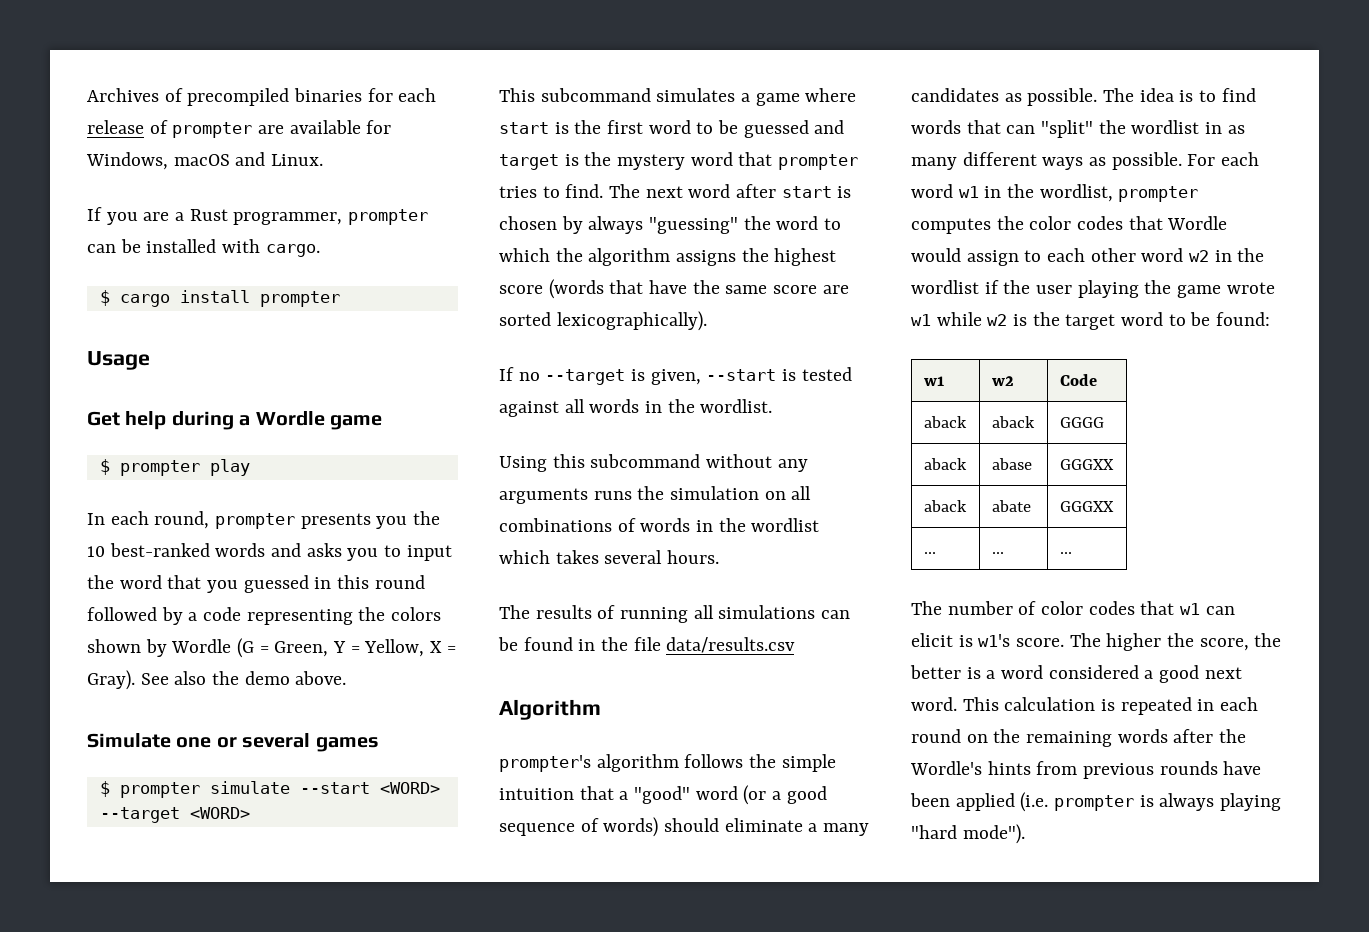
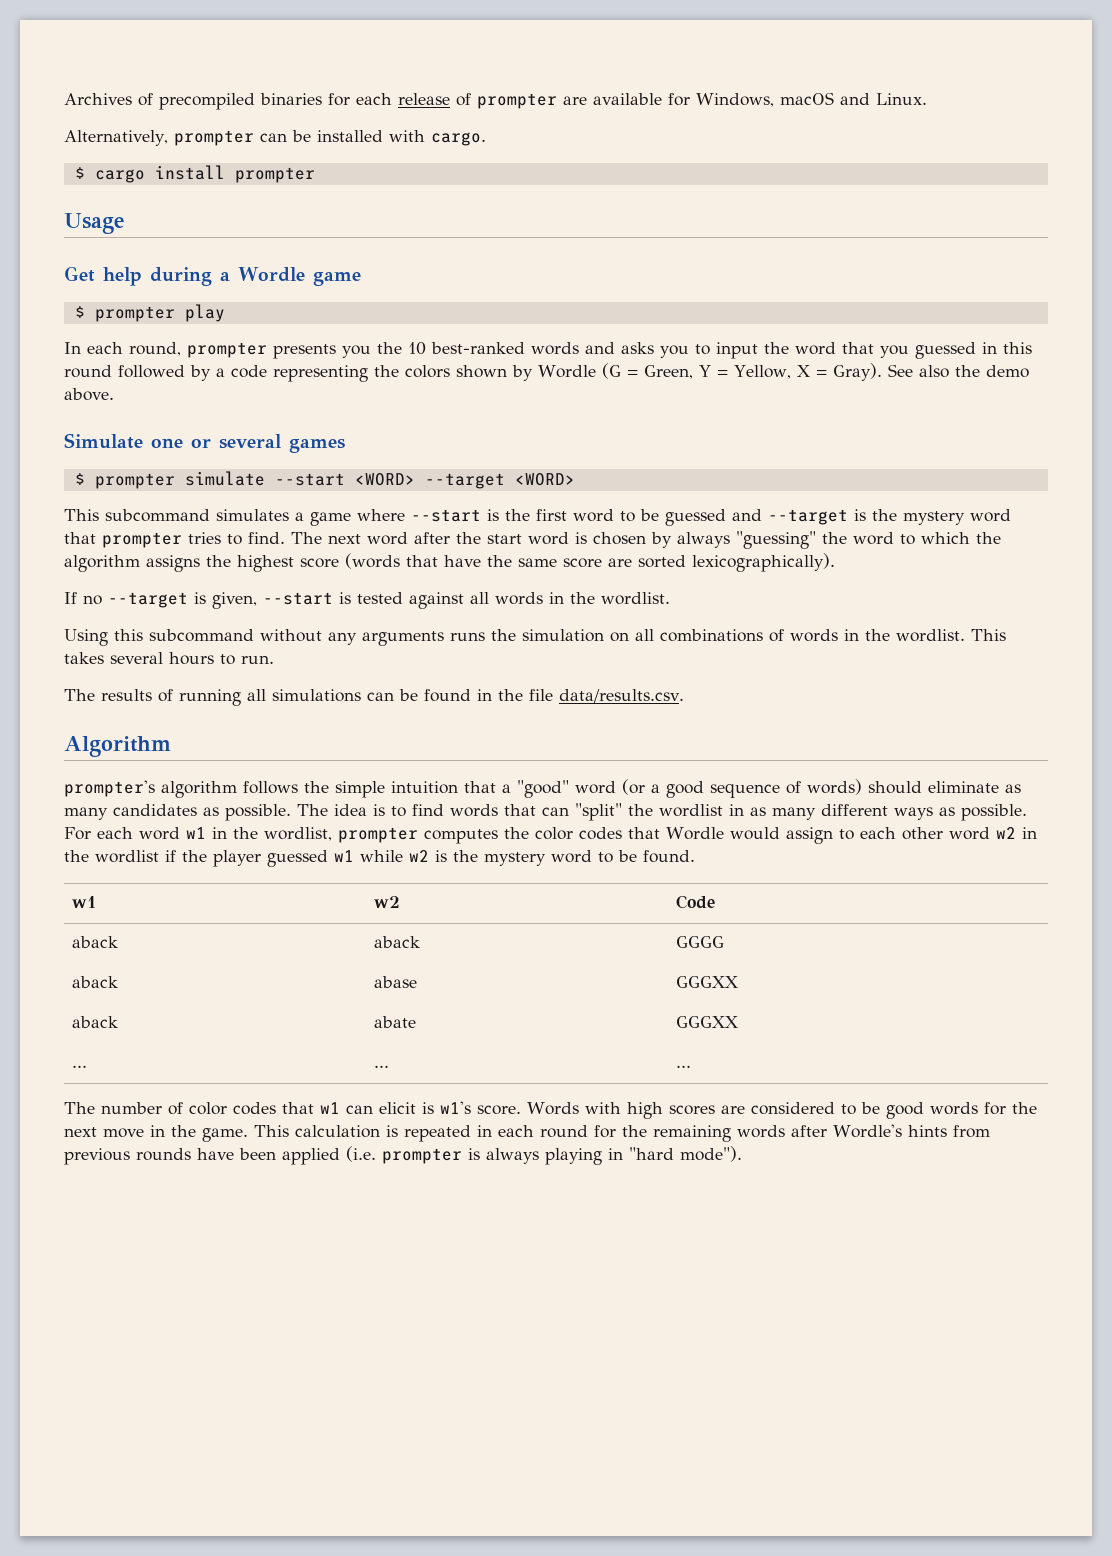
- If you are a Rust programmer, prompter can be installed with cargo.
+ Alternatively, prompter can be installed with cargo.
- This subcommand simulates a game where start is the first word to be guessed and target is the mystery word that prompter tries to find.
+ This subcommand simulates a game where --start is the first word to be guessed and --target is the mystery word that prompter tries to find.
- The next word after start is chosen by always "guessing" the word to which the algorithm assigns the highest score (words that have the same score are sorted lexicographically).
+ The next word after the start word is chosen by always "guessing" the word to which the algorithm assigns the highest score (words that have the same score are sorted lexicographically).
- Using this subcommand without any arguments runs the simulation on all combinations of words in the wordlist which takes several hours.
+ Using this subcommand without any arguments runs the simulation on all combinations of words in the wordlist. This takes several hours to run.
- The results of running all simulations can be found in the file data/results.csv
+ The results of running all simulations can be found in the file data/results.csv.
- prompter's algorithm follows the simple intuition that a "good" word (or a good sequence of words) should eliminate a many candidates as possible.
+ prompter's algorithm follows the simple intuition that a "good" word (or a good sequence of words) should eliminate as many candidates as possible.
- For each word w1 in the wordlist, prompter computes the color codes that Wordle would assign to each other word w2 in the wordlist if the user playing the game wrote w1 while w2 is the target word to be found:
+ For each word w1 in the wordlist, prompter computes the color codes that Wordle would assign to each other word w2 in the wordlist if the player guessed w1 while w2 is the mystery word to be found.
- The higher the score, the better is a word considered a good next word.
+ Words with high scores are considered to be good words for the next move in the game.
- This calculation is repeated in each round on the remaining words after the Wordle's hints from previous rounds have been applied (i.e. prompter is always playing "hard mode").
+ This calculation is repeated in each round for the remaining words after Wordle's hints from previous rounds have been applied (i.e. prompter is always playing in "hard mode").

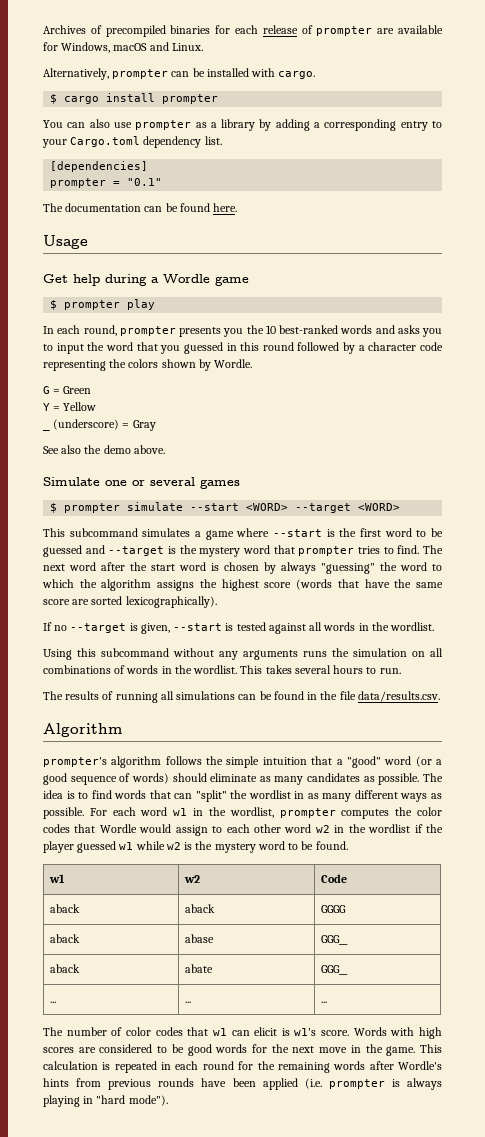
+ You can also use prompter as a library by adding a corresponding entry to your Cargo.toml dependency list.
+ [dependencies]
+ prompter = "0.1"
+ The documentation can be found here.
- In each round, prompter presents you the 10 best-ranked words and asks you to input the word that you guessed in this round followed by a code representing the colors shown by Wordle (G = Green, Y = Yellow, X = Gray). See also the demo above.
+ In each round, prompter presents you the 10 best-ranked words and asks you to input the word that you guessed in this round followed by a character code representing the colors shown by Wordle.
+ G = Green
+ Y = Yellow
+ _ (underscore) = Gray
+ See also the demo above.
- aback | abase | GGGXX
+ aback | abase | GGG__
- aback | abate | GGGXX
+ aback | abate | GGG__

